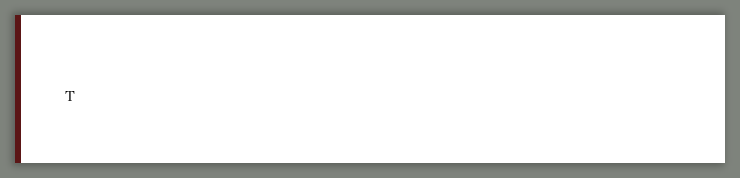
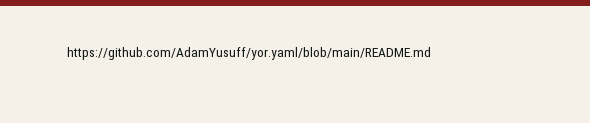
- T
+ https://github.com/AdamYusuff/yor.yaml/blob/main/README.md

